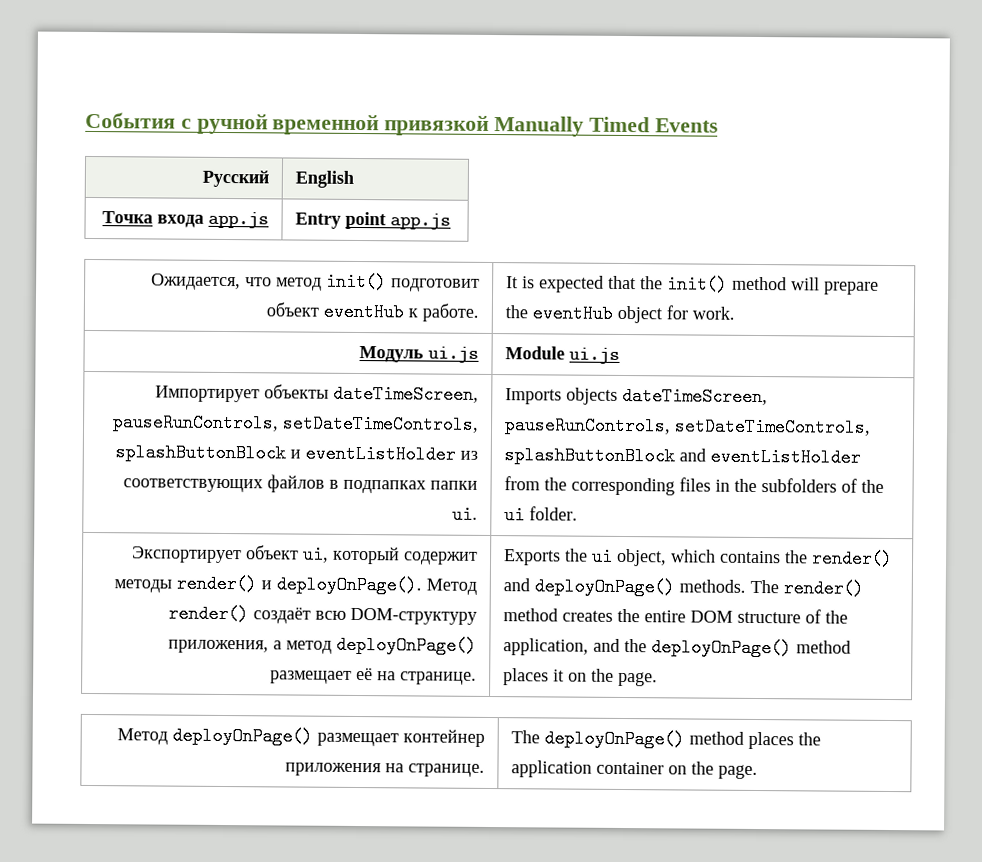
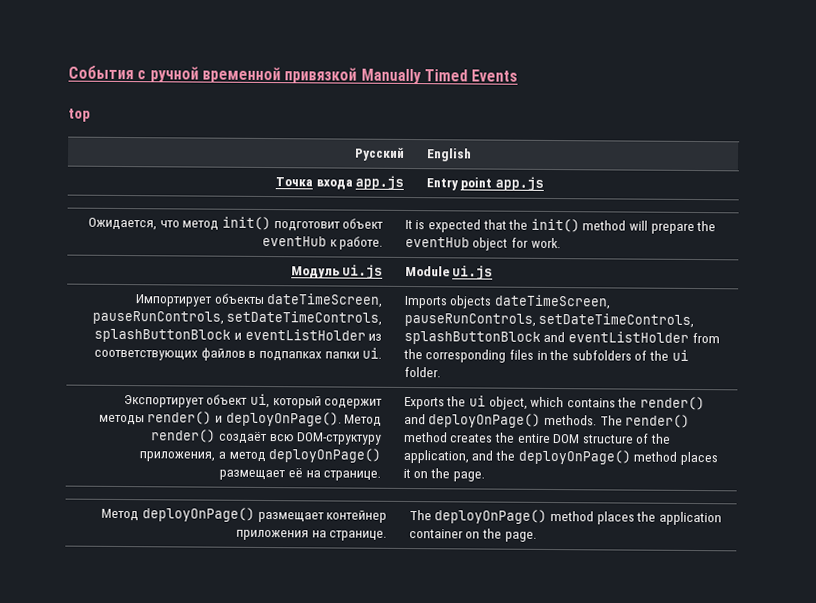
+ top

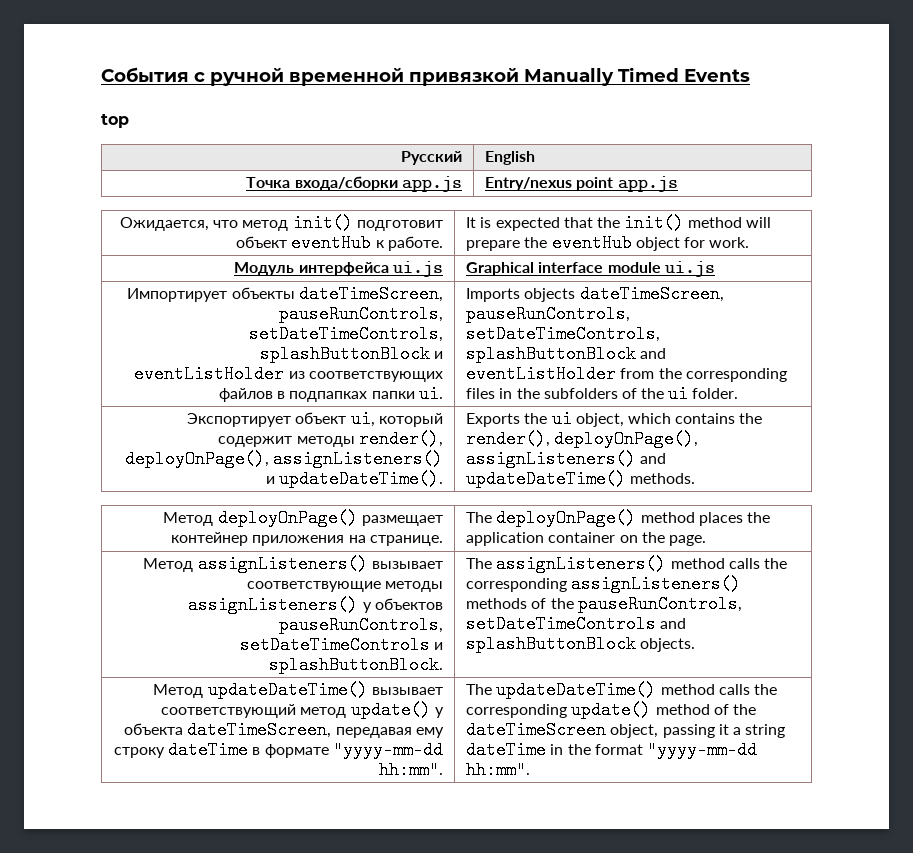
- Точка входа app.js | Entry point app.js
+ Точка входа/сборки app.js | Entry/nexus point app.js
- Модуль ui.js | Module ui.js
+ Модуль интерфейса ui.js | Graphical interface module ui.js
- Экспортирует объект ui, который содержит методы render() и deployOnPage(). Метод render() создаёт всю DOM-структуру приложения, а метод deployOnPage() размещает её на странице.
+ Экспортирует объект ui, который содержит методы render(), deployOnPage(), assignListeners() и updateDateTime().
- Exports the ui object, which contains the render() and deployOnPage() methods. The render() method creates the entire DOM structure of the application, and the deployOnPage() method places it on the page.
+ Exports the ui object, which contains the render(), deployOnPage(), assignListeners() and updateDateTime() methods.
+ Метод assignListeners() вызывает соответствующие методы assignListeners() у объектов pauseRunControls, setDateTimeControls и splashButtonBlock. | The assignListeners() method calls the corresponding assignListeners() methods of the pauseRunControls, setDateTimeControls and splashButtonBlock objects.
+ Метод updateDateTime() вызывает соответствующий метод update() у объекта dateTimeScreen, передавая ему строку dateTime в формате "yyyy-mm-dd hh:mm". | The updateDateTime() method calls the corresponding update() method of the dateTimeScreen object, passing it a string dateTime in the format "yyyy-mm-dd hh:mm".

